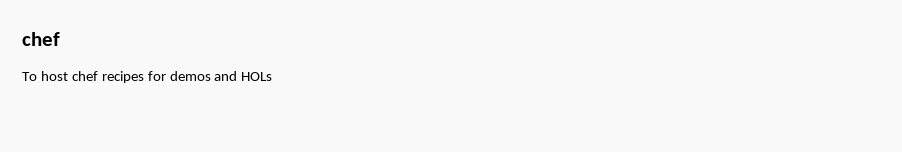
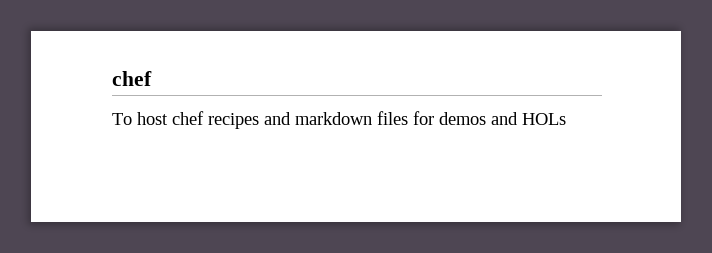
- To host chef recipes for demos and HOLs
+ To host chef recipes and markdown files for demos and HOLs

